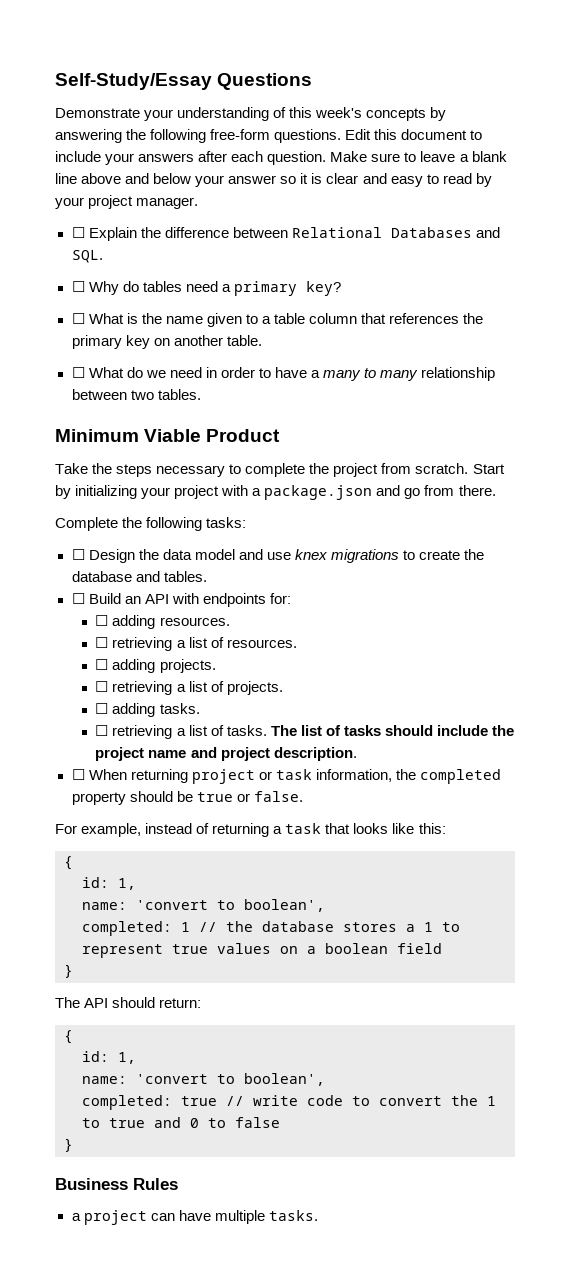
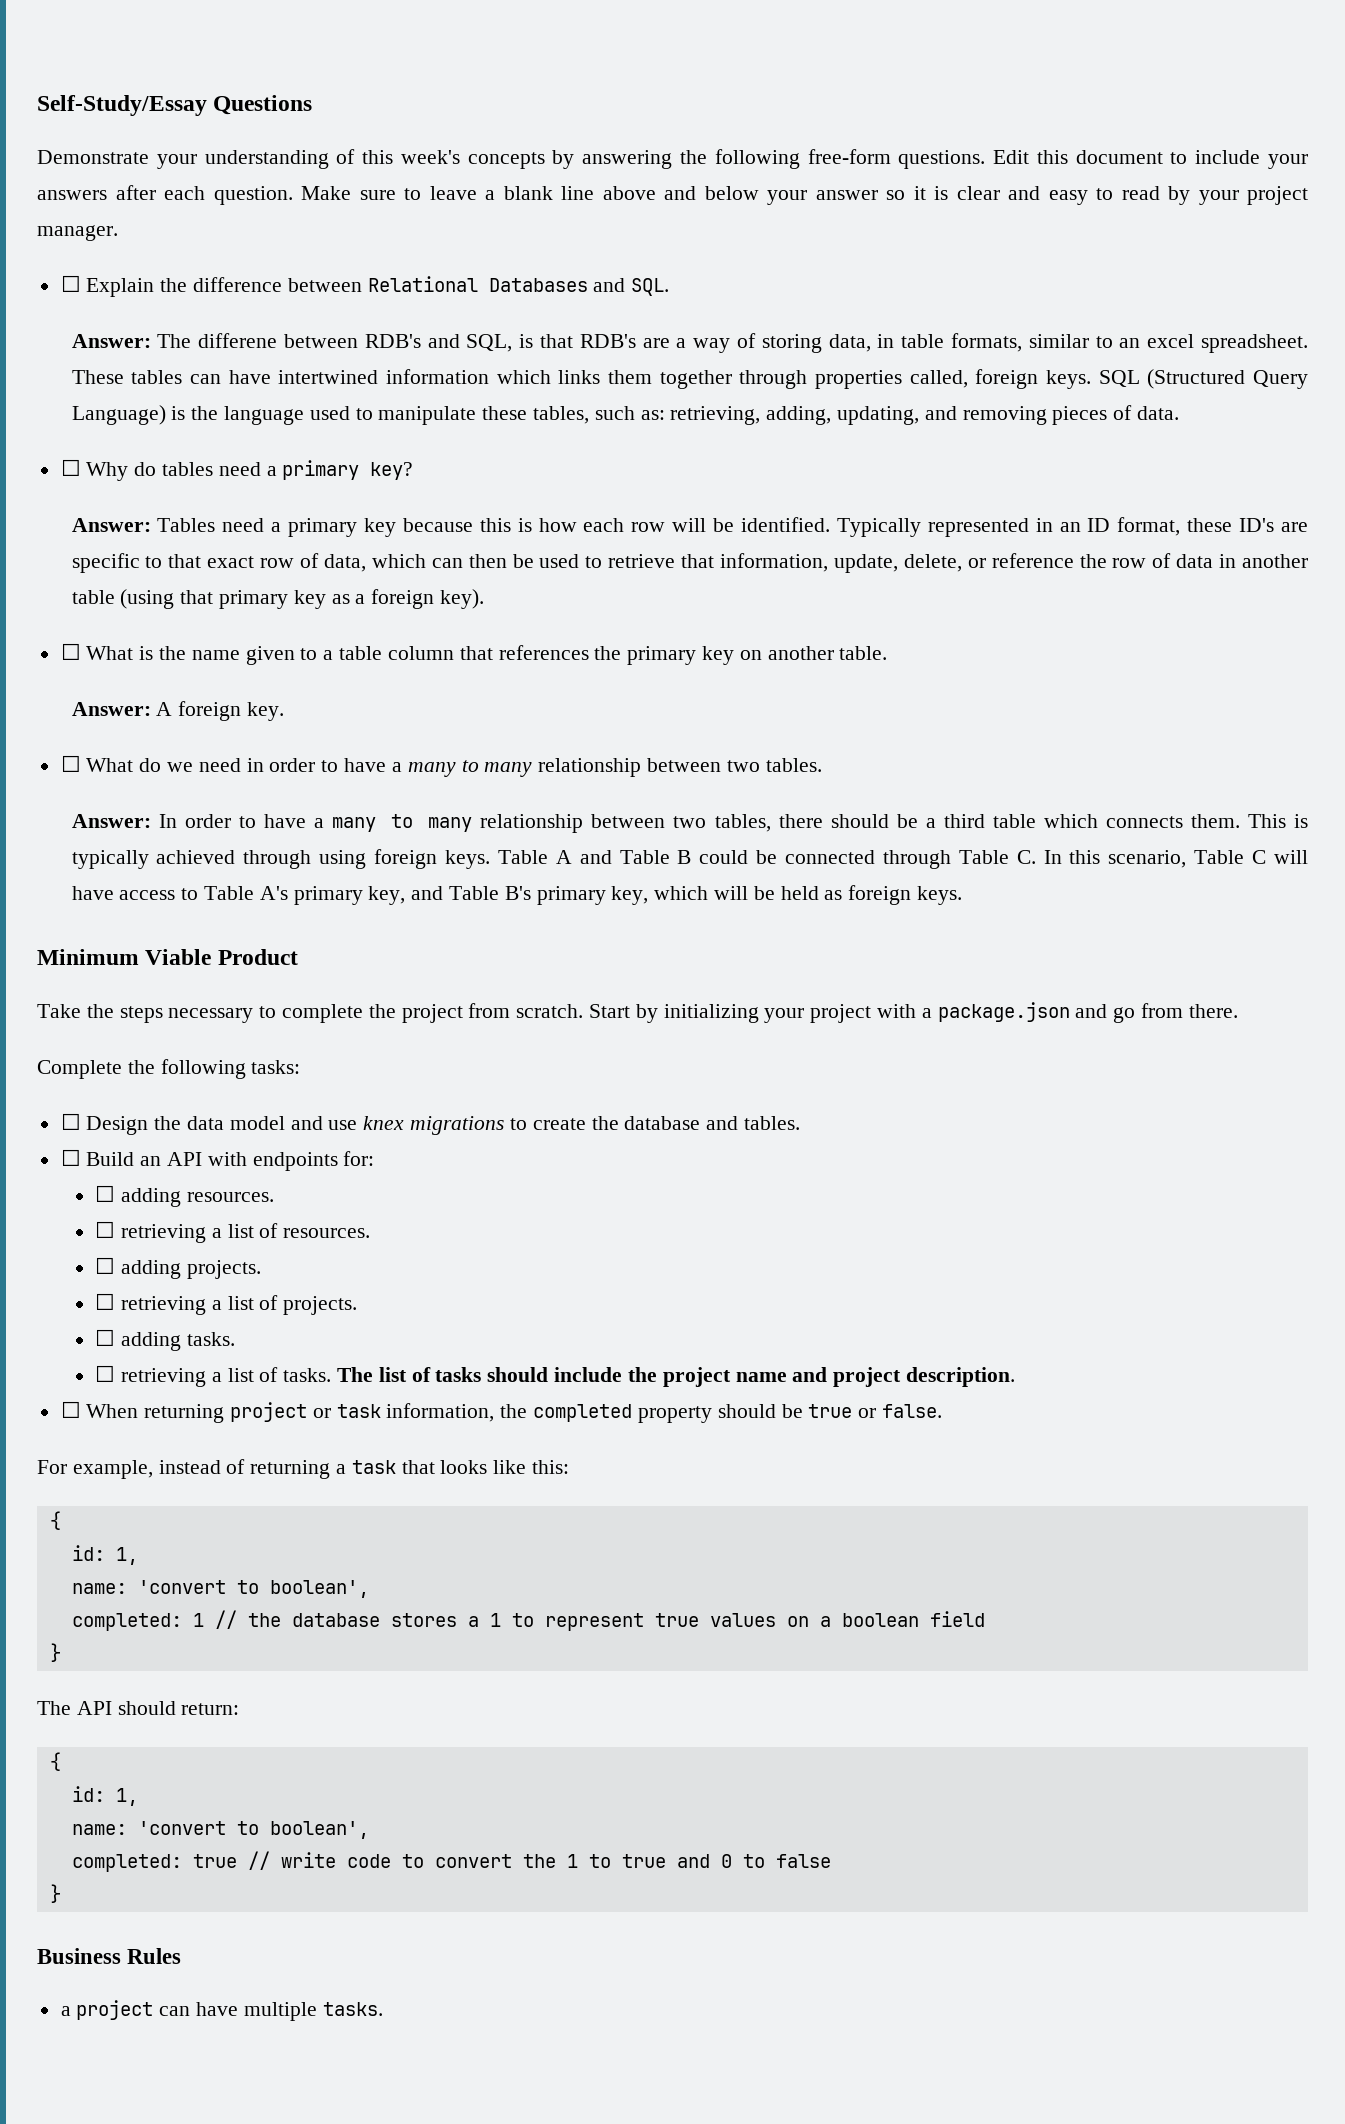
+ Answer: The differene between RDB's and SQL, is that RDB's are a way of storing data, in table formats, similar to an excel spreadsheet. These tables can have intertwined information which links them together through properties called, foreign keys. SQL (Structured Query Language) is the language used to manipulate these tables, such as: retrieving, adding, updating, and removing pieces of data.
+ Answer: Tables need a primary key because this is how each row will be identified. Typically represented in an ID format, these ID's are specific to that exact row of data, which can then be used to retrieve that information, update, delete, or reference the row of data in another table (using that primary key as a foreign key).
+ Answer: A foreign key.
+ Answer: In order to have a many to many relationship between two tables, there should be a third table which connects them. This is typically achieved through using foreign keys. Table A and Table B could be connected through Table C. In this scenario, Table C will have access to Table A's primary key, and Table B's primary key, which will be held as foreign keys.

